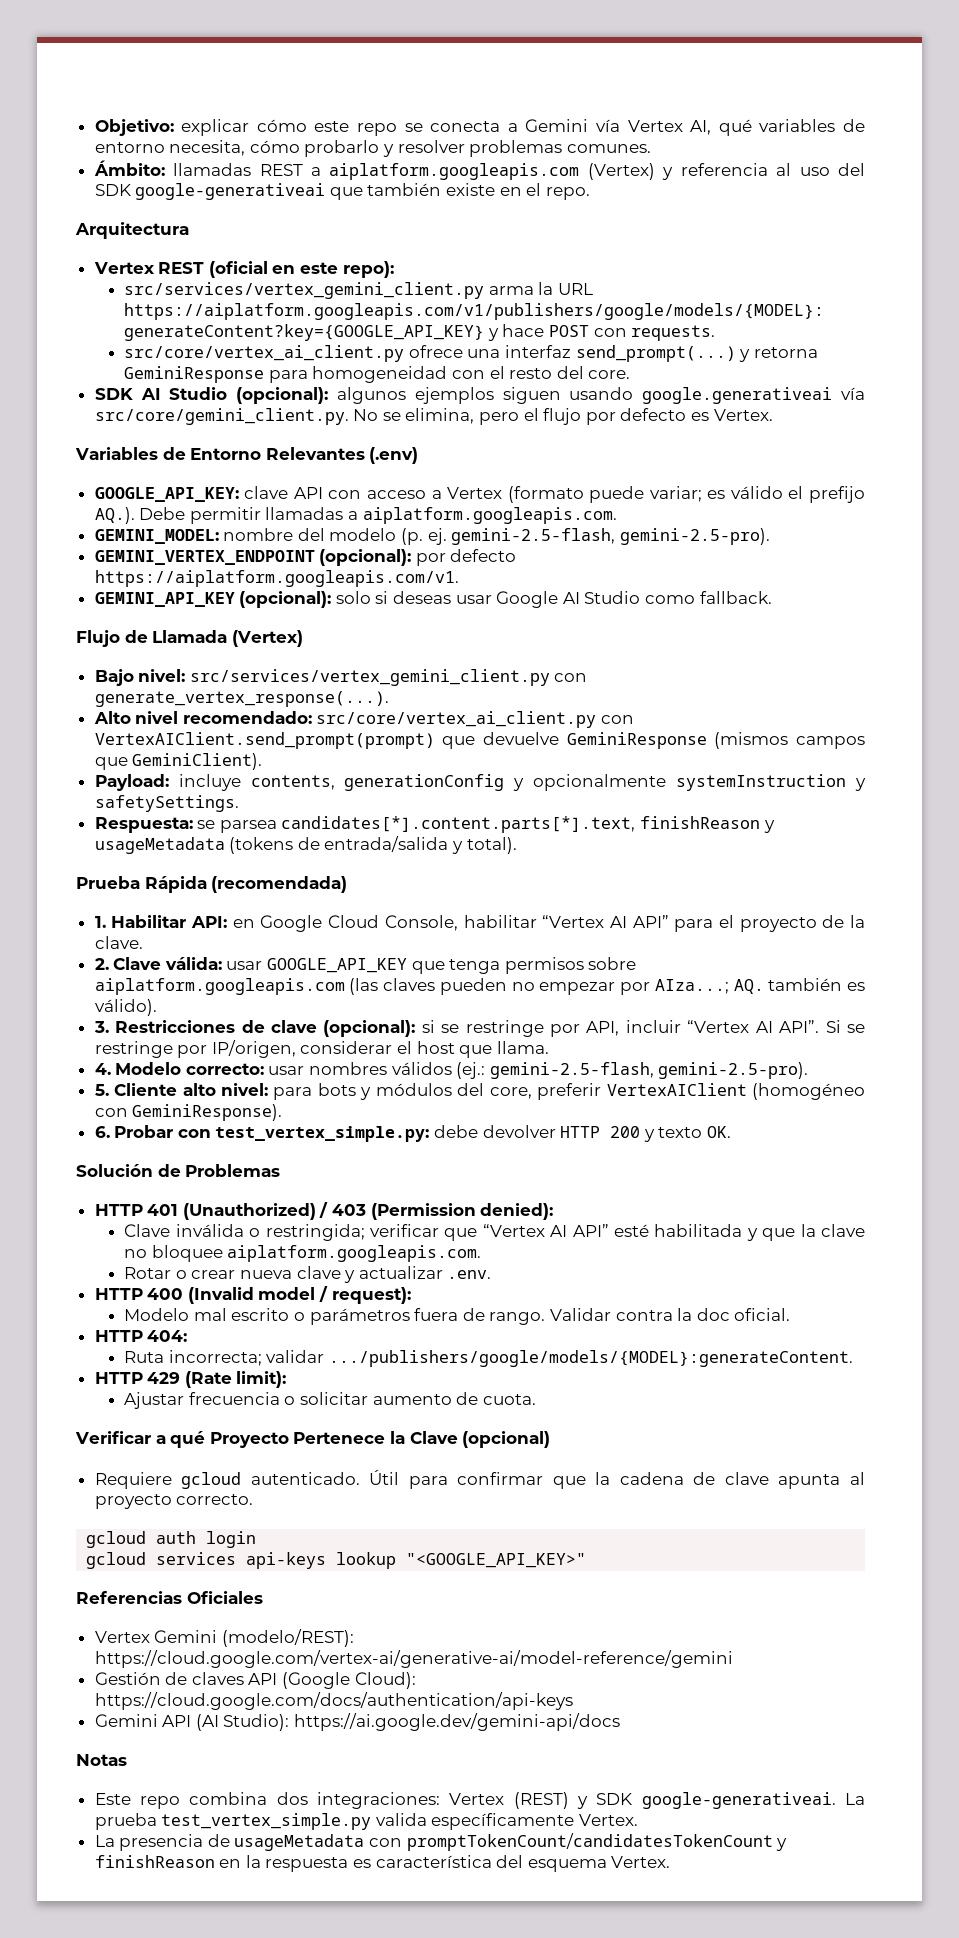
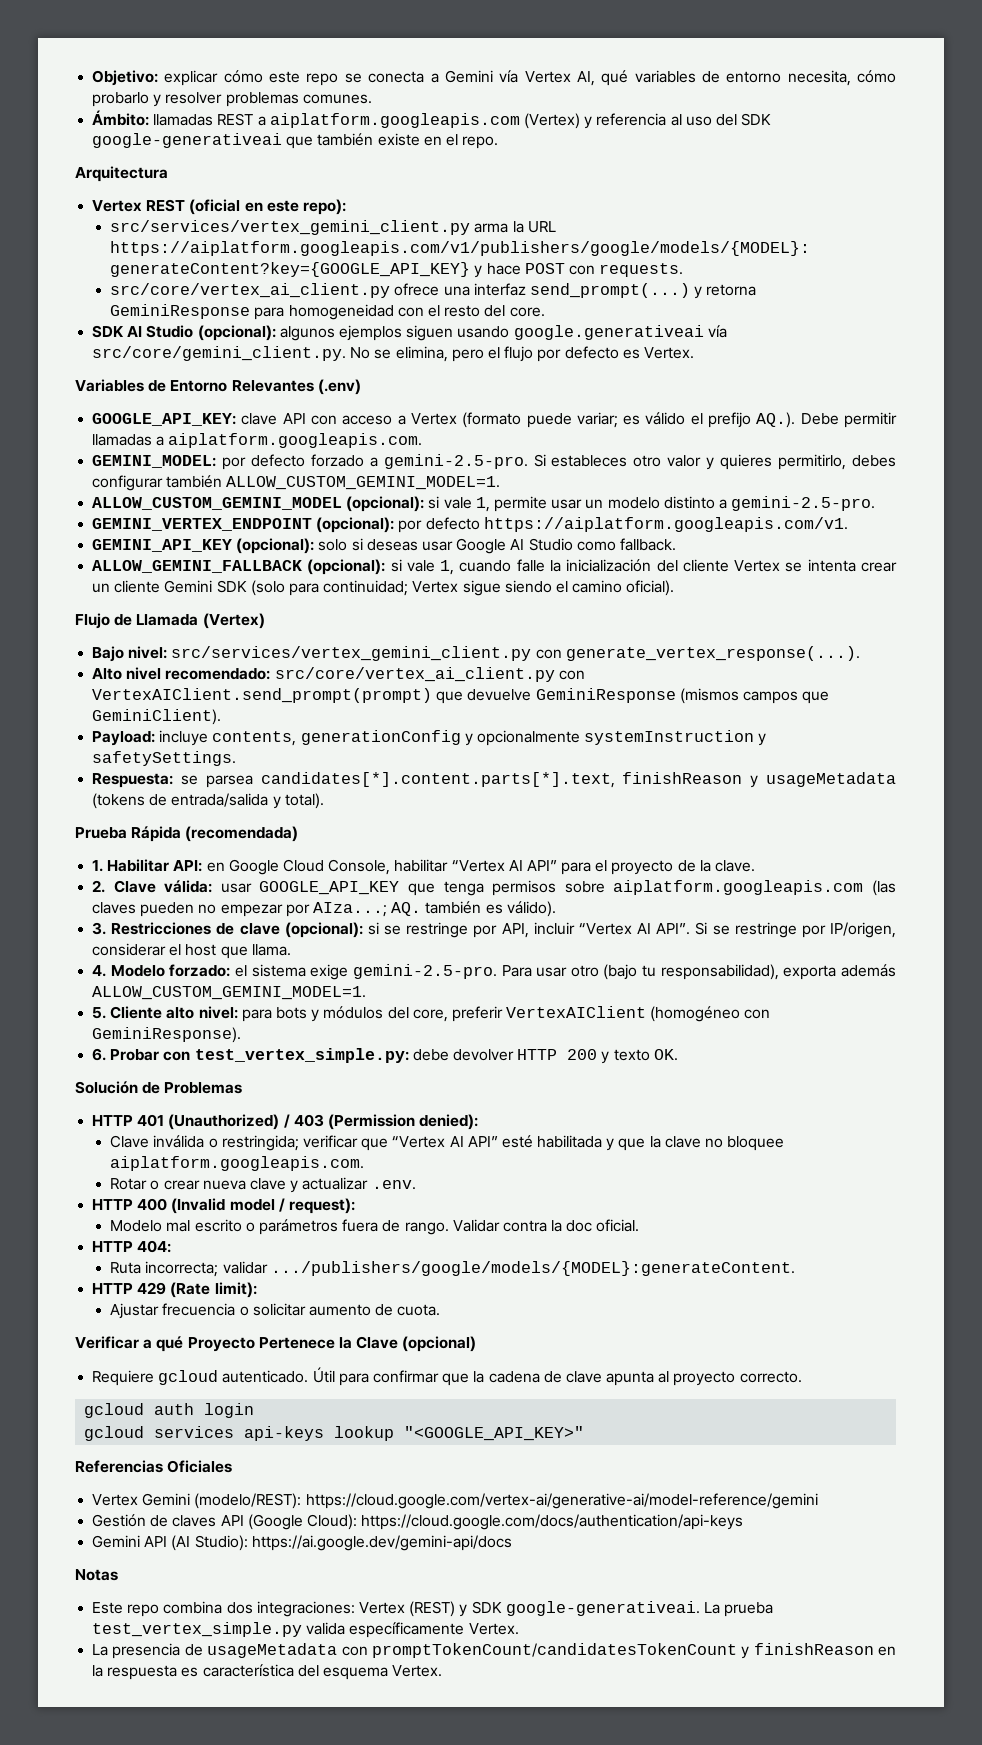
- GEMINI_MODEL: nombre del modelo (p. ej. gemini-2.5-flash, gemini-2.5-pro).
+ GEMINI_MODEL: por defecto forzado a gemini-2.5-pro. Si estableces otro valor y quieres permitirlo, debes configurar también ALLOW_CUSTOM_GEMINI_MODEL=1.
+ ALLOW_CUSTOM_GEMINI_MODEL (opcional): si vale 1, permite usar un modelo distinto a gemini-2.5-pro.
+ ALLOW_GEMINI_FALLBACK (opcional): si vale 1, cuando falle la inicialización del cliente Vertex se intenta crear un cliente Gemini SDK (solo para continuidad; Vertex sigue siendo el camino oficial).
- 4. Modelo correcto: usar nombres válidos (ej.: gemini-2.5-flash, gemini-2.5-pro).
+ 4. Modelo forzado: el sistema exige gemini-2.5-pro. Para usar otro (bajo tu responsabilidad), exporta además ALLOW_CUSTOM_GEMINI_MODEL=1.

